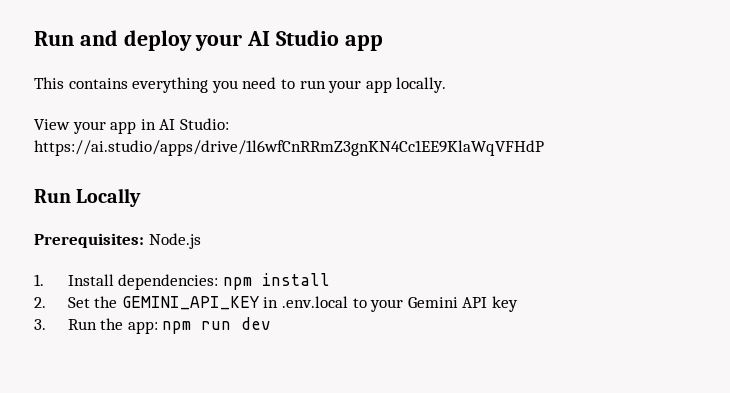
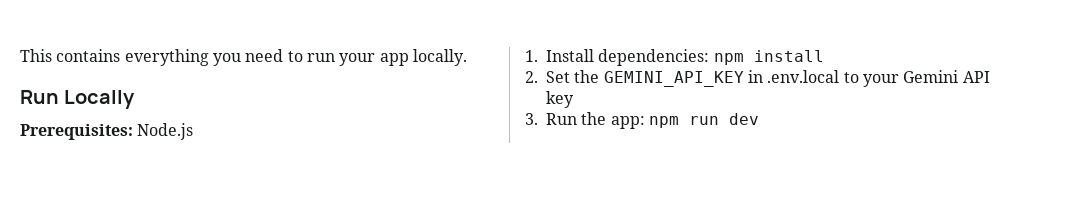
- Run and deploy your AI Studio app
- View your app in AI Studio: https://ai.studio/apps/drive/1l6wfCnRRmZ3gnKN4Cc1EE9KlaWqVFHdP

